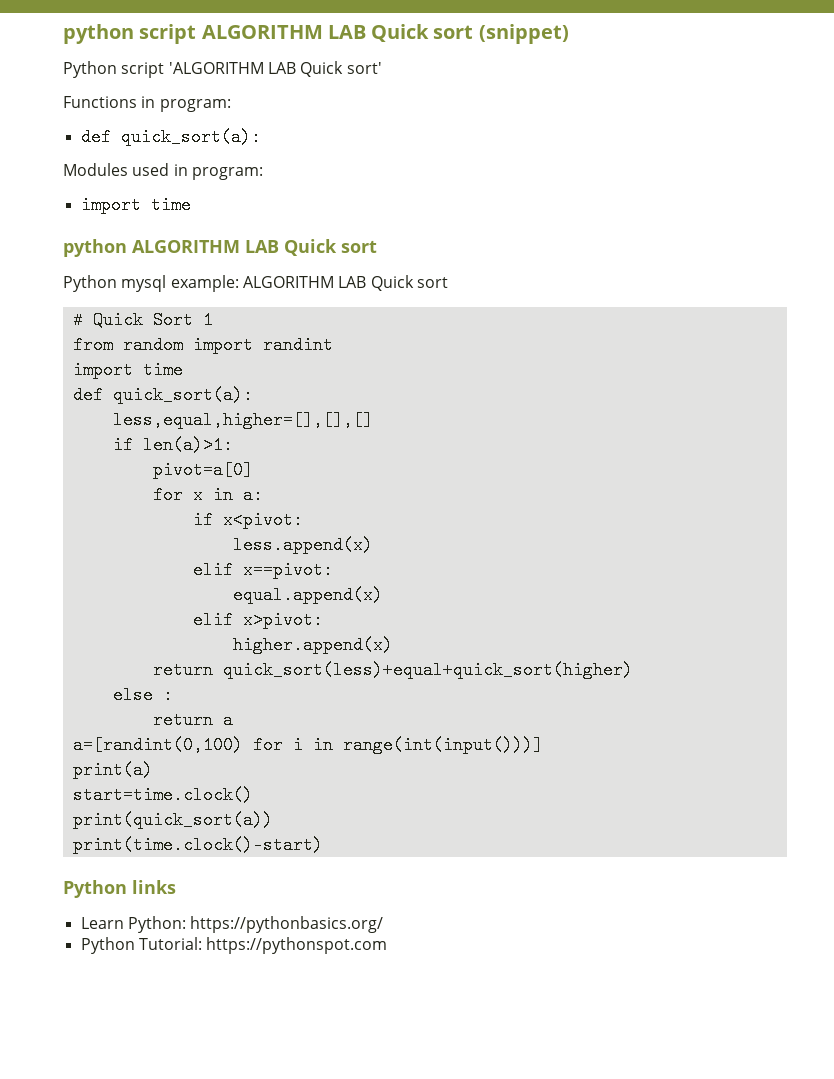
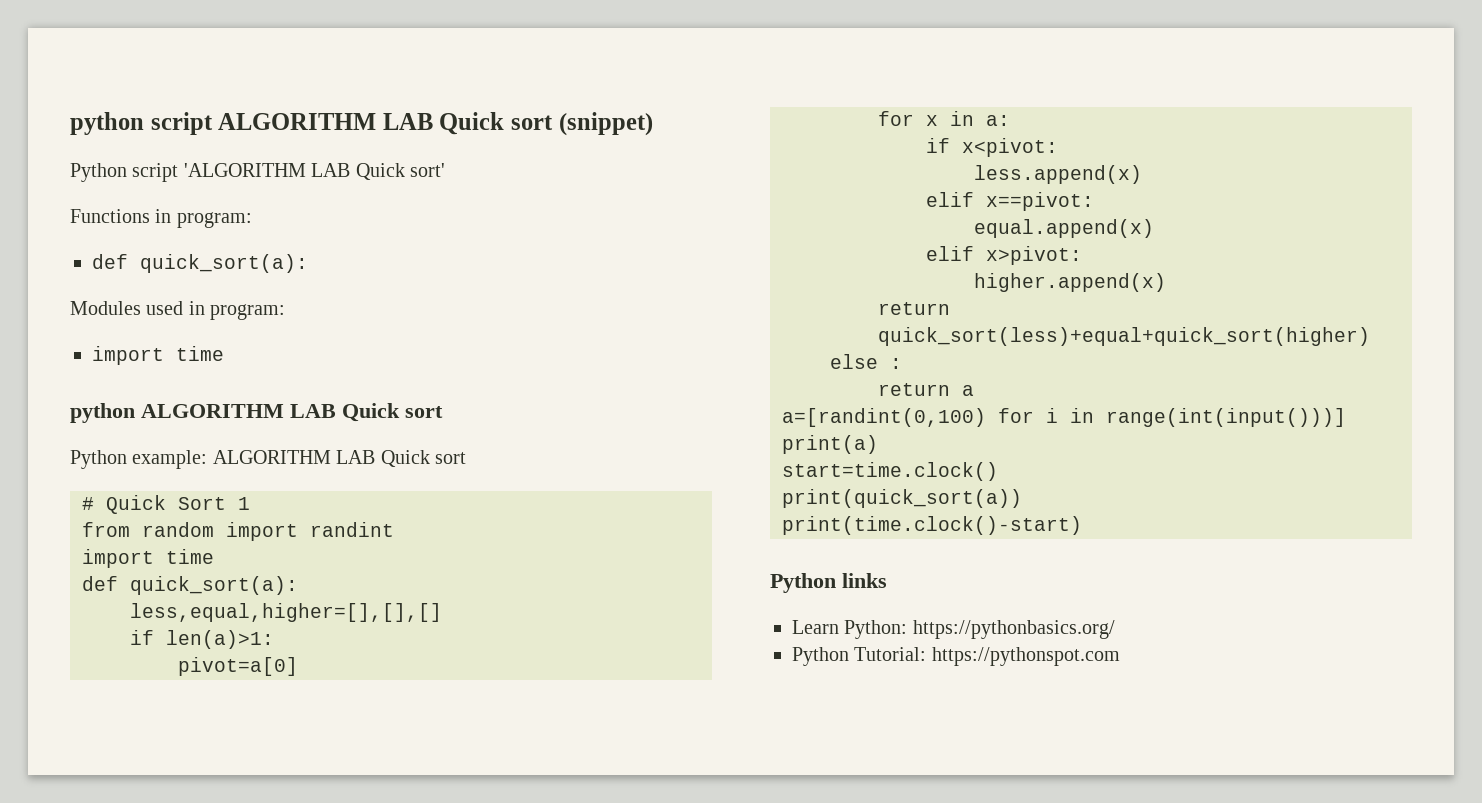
- Python mysql example: ALGORITHM LAB Quick sort
+ Python example: ALGORITHM LAB Quick sort

